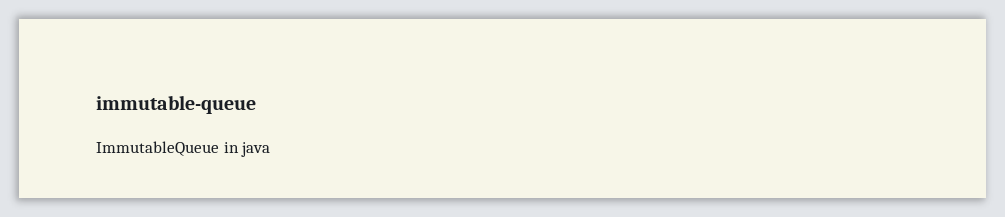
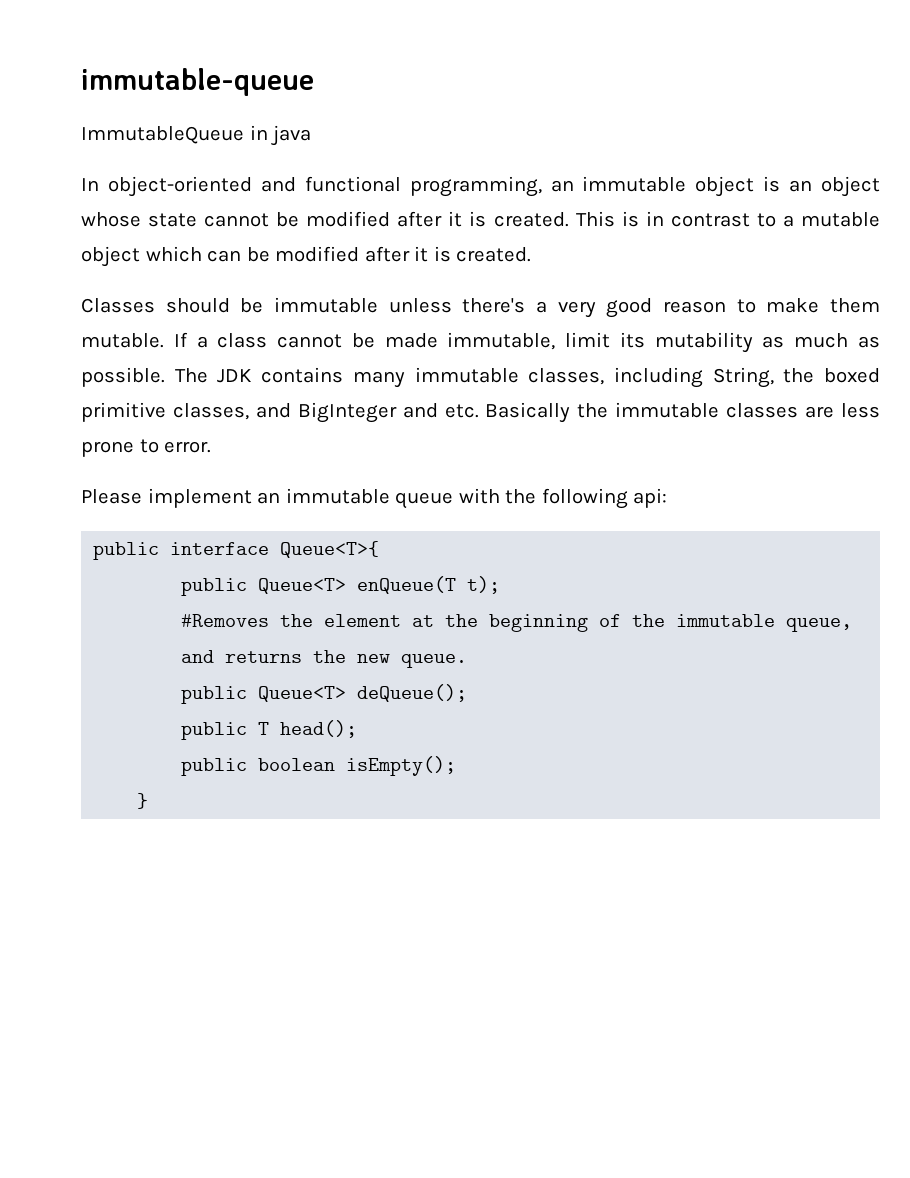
+ In object-oriented and functional programming, an immutable object is an object whose state cannot be modified after it is created. This is in contrast to a mutable object which can be modified after it is created.
+ Classes should be immutable unless there's a very good reason to make them mutable. If a class cannot be made immutable, limit its mutability as much as possible. The JDK contains many immutable classes, including String, the boxed primitive classes, and BigInteger and etc. Basically the immutable classes are less prone to error.
+ Please implement an immutable queue with the following api:
+ public interface Queue<T>{
+ public Queue<T> enQueue(T t);
+ #Removes the element at the beginning of the immutable queue, and returns the new queue.
+ public Queue<T> deQueue();
+ public T head();
+ public boolean isEmpty();
+ }

